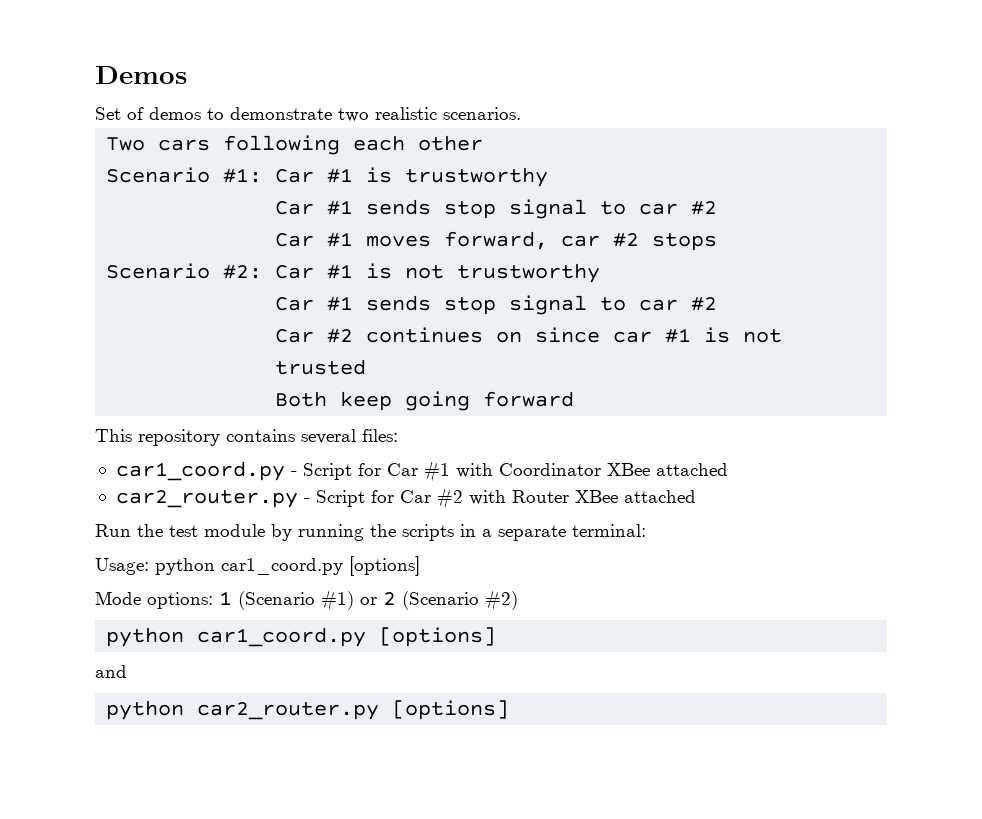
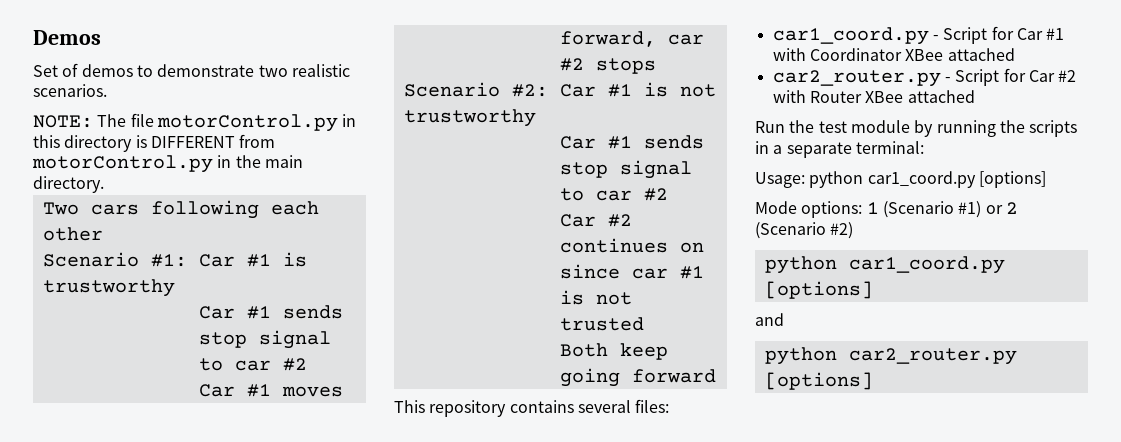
+ NOTE: The file motorControl.py in this directory is DIFFERENT from motorControl.py in the main directory.

